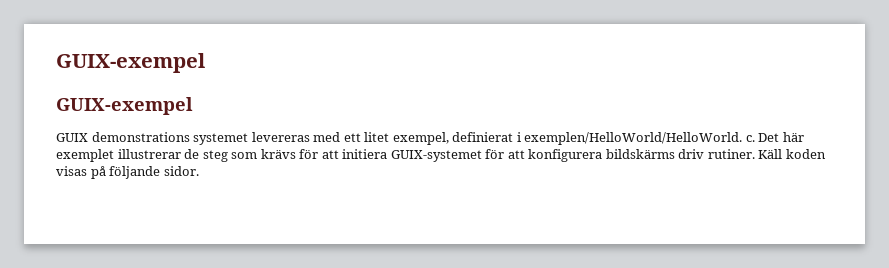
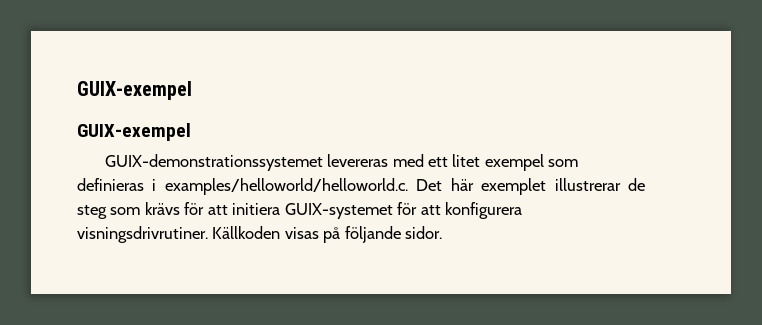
- GUIX demonstrations systemet levereras med ett litet exempel, definierat i exemplen/HelloWorld/HelloWorld. c. Det här exemplet illustrerar de steg som krävs för att initiera GUIX-systemet för att konfigurera bildskärms driv rutiner. Käll koden visas på följande sidor.
+ GUIX-demonstrationssystemet levereras med ett litet exempel som definieras i examples/helloworld/helloworld.c. Det här exemplet illustrerar de steg som krävs för att initiera GUIX-systemet för att konfigurera visningsdrivrutiner. Källkoden visas på följande sidor.

